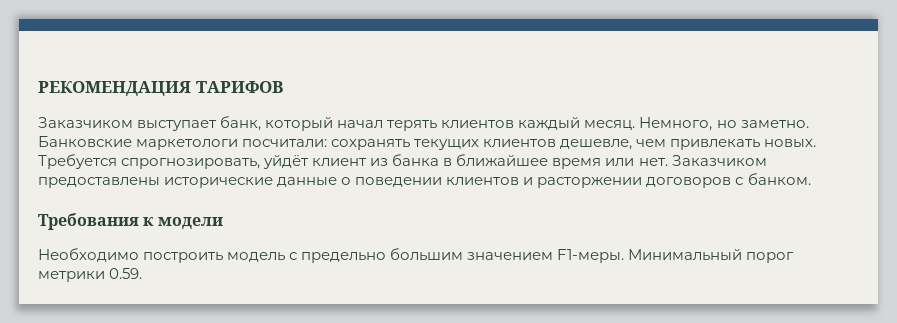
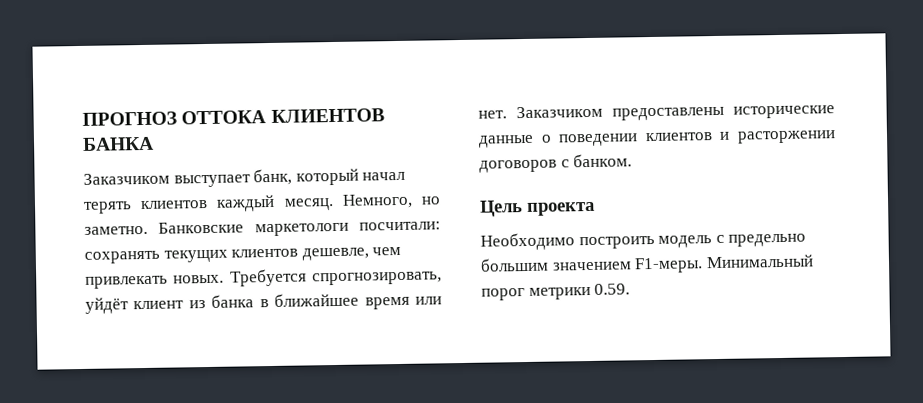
- РЕКОМЕНДАЦИЯ ТАРИФОВ
+ ПРОГНОЗ ОТТОКА КЛИЕНТОВ БАНКА
- Требования к модели
+ Цель проекта

